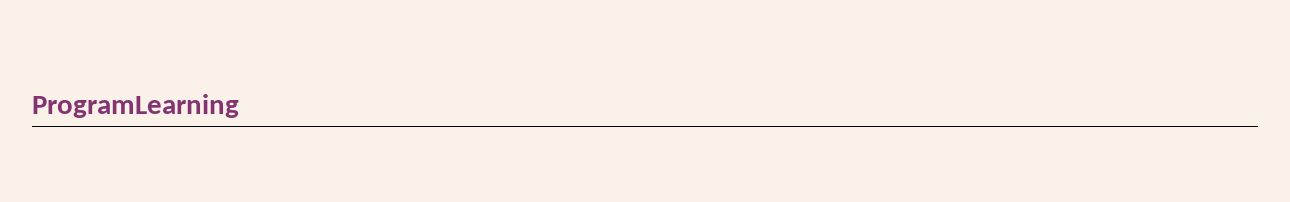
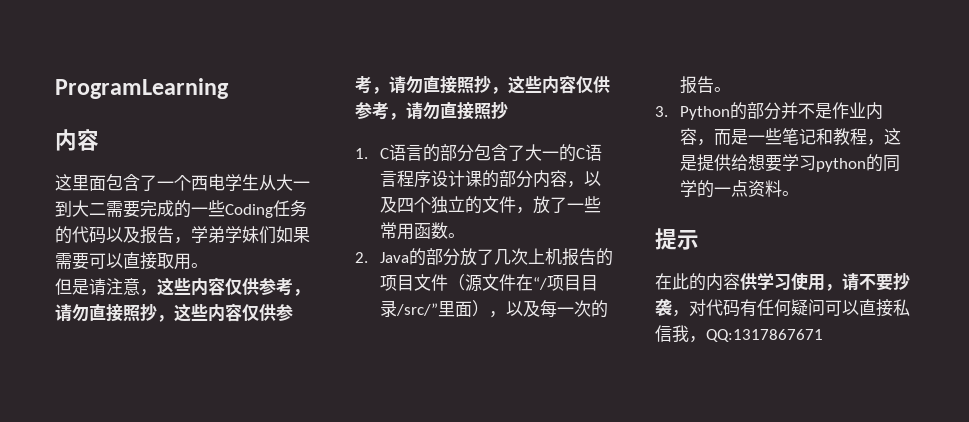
  ProgramLearning
+ 内容
+ 这里面包含了一个西电学生从大一到大二需要完成的一些Coding任务的代码以及报告，学弟学妹们如果需要可以直接取用。
+ 但是请注意，这些内容仅供参考，请勿直接照抄，这些内容仅供参考，请勿直接照抄，这些内容仅供参考，请勿直接照抄
+ 1. C语言的部分包含了大一的C语言程序设计课的部分内容，以及四个独立的文件，放了一些常用函数。
+ 2. Java的部分放了几次上机报告的项目文件（源文件在“/项目目录/src/”里面），以及每一次的报告。
+ 3. Python的部分并不是作业内容，而是一些笔记和教程，这是提供给想要学习python的同学的一点资料。
+ 提示
+ 在此的内容供学习使用，请不要抄袭，对代码有任何疑问可以直接私信我，QQ:1317867671

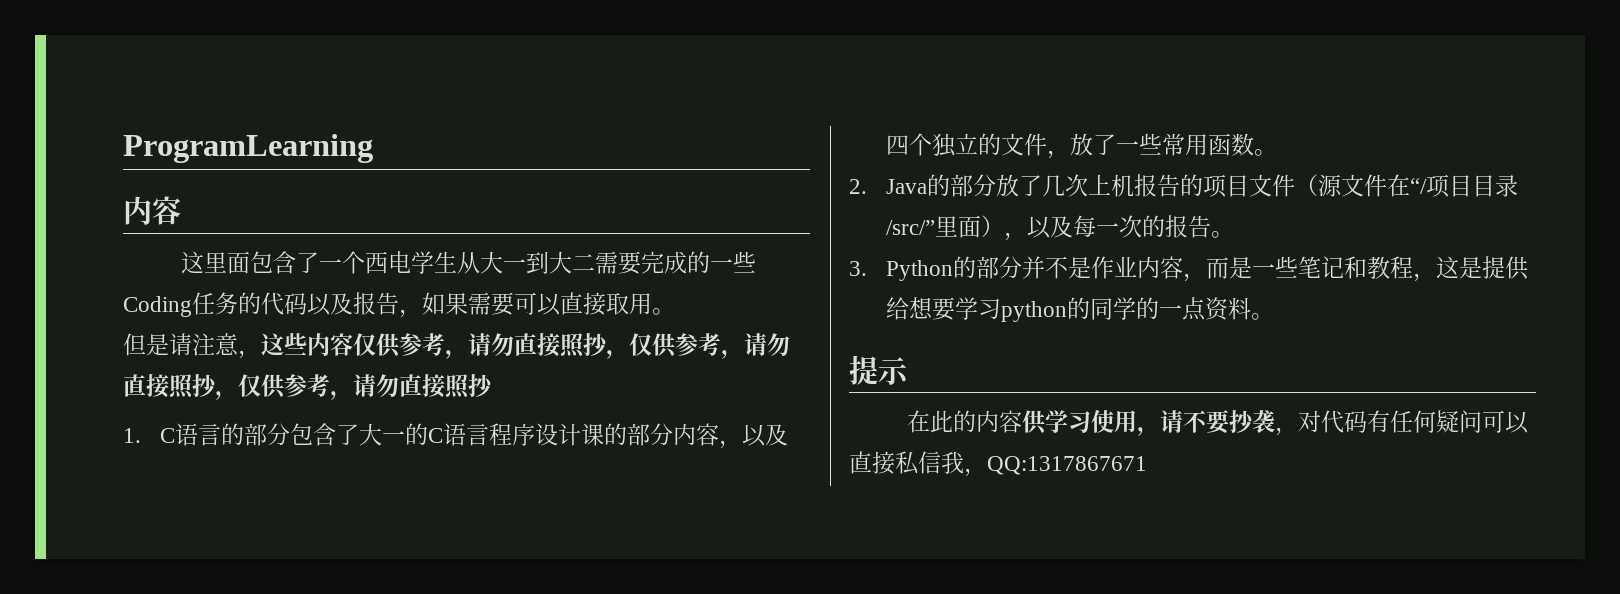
- 这里面包含了一个西电学生从大一到大二需要完成的一些Coding任务的代码以及报告，学弟学妹们如果需要可以直接取用。
+ 这里面包含了一个西电学生从大一到大二需要完成的一些Coding任务的代码以及报告，如果需要可以直接取用。
- 但是请注意，这些内容仅供参考，请勿直接照抄，这些内容仅供参考，请勿直接照抄，这些内容仅供参考，请勿直接照抄
+ 但是请注意，这些内容仅供参考，请勿直接照抄，仅供参考，请勿直接照抄，仅供参考，请勿直接照抄

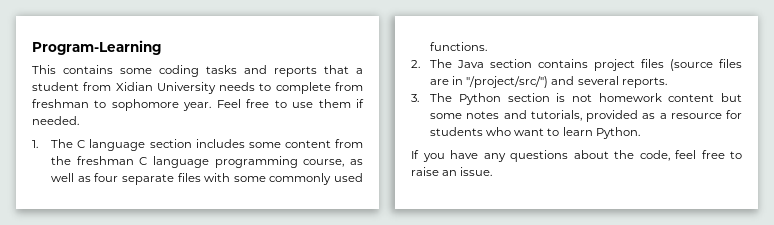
- ProgramLearning
- 内容
- 这里面包含了一个西电学生从大一到大二需要完成的一些Coding任务的代码以及报告，如果需要可以直接取用。
- 但是请注意，这些内容仅供参考，请勿直接照抄，仅供参考，请勿直接照抄，仅供参考，请勿直接照抄
- 1. C语言的部分包含了大一的C语言程序设计课的部分内容，以及四个独立的文件，放了一些常用函数。
- 2. Java的部分放了几次上机报告的项目文件（源文件在“/项目目录/src/”里面），以及每一次的报告。
- 3. Python的部分并不是作业内容，而是一些笔记和教程，这是提供给想要学习python的同学的一点资料。
- 提示
- 在此的内容供学习使用，请不要抄袭，对代码有任何疑问可以直接私信我，QQ:1317867671
+ Program-Learning
+ This contains some coding tasks and reports that a student from Xidian University needs to complete from freshman to sophomore year. Feel free to use them if needed.
+ 1. The C language section includes some content from the freshman C language programming course, as well as four separate files with some commonly used functions.
+ 2. The Java section contains project files (source files are in "/project/src/") and several reports.
+ 3. The Python section is not homework content but some notes and tutorials, provided as a resource for students who want to learn Python.
+ If you have any questions about the code, feel free to raise an issue.

